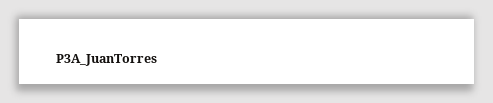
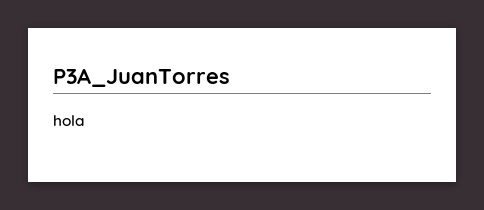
+ hola

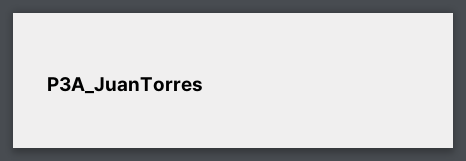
- hola

